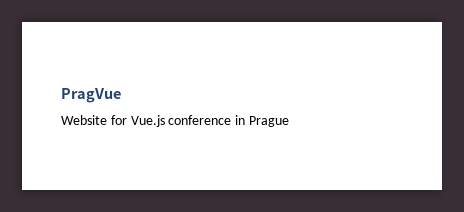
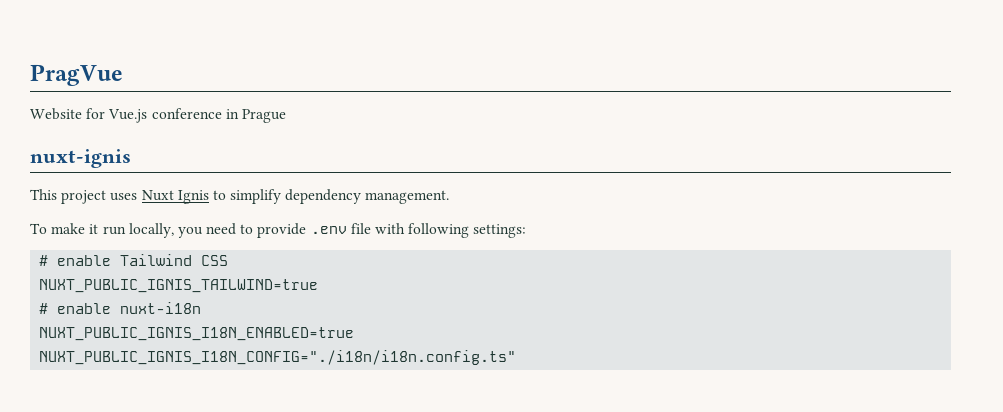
+ nuxt-ignis
+ This project uses Nuxt Ignis to simplify dependency management.
+ To make it run locally, you need to provide .env file with following settings:
+ # enable Tailwind CSS
+ NUXT_PUBLIC_IGNIS_TAILWIND=true
+ # enable nuxt-i18n
+ NUXT_PUBLIC_IGNIS_I18N_ENABLED=true
+ NUXT_PUBLIC_IGNIS_I18N_CONFIG="./i18n/i18n.config.ts"

